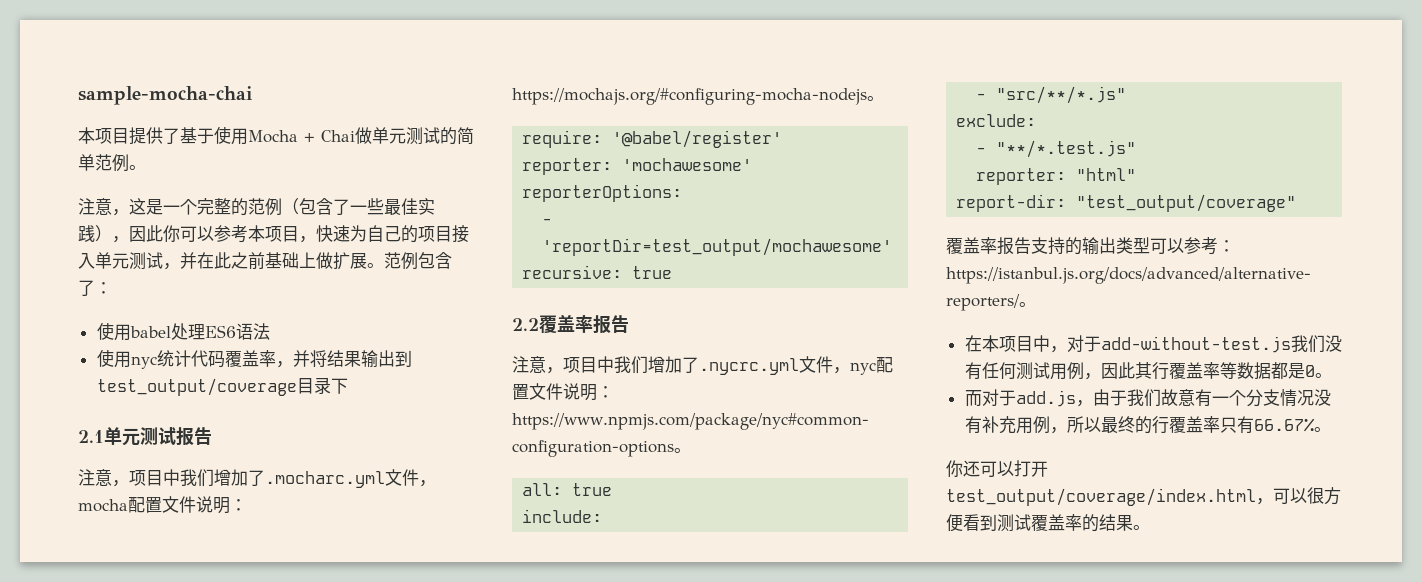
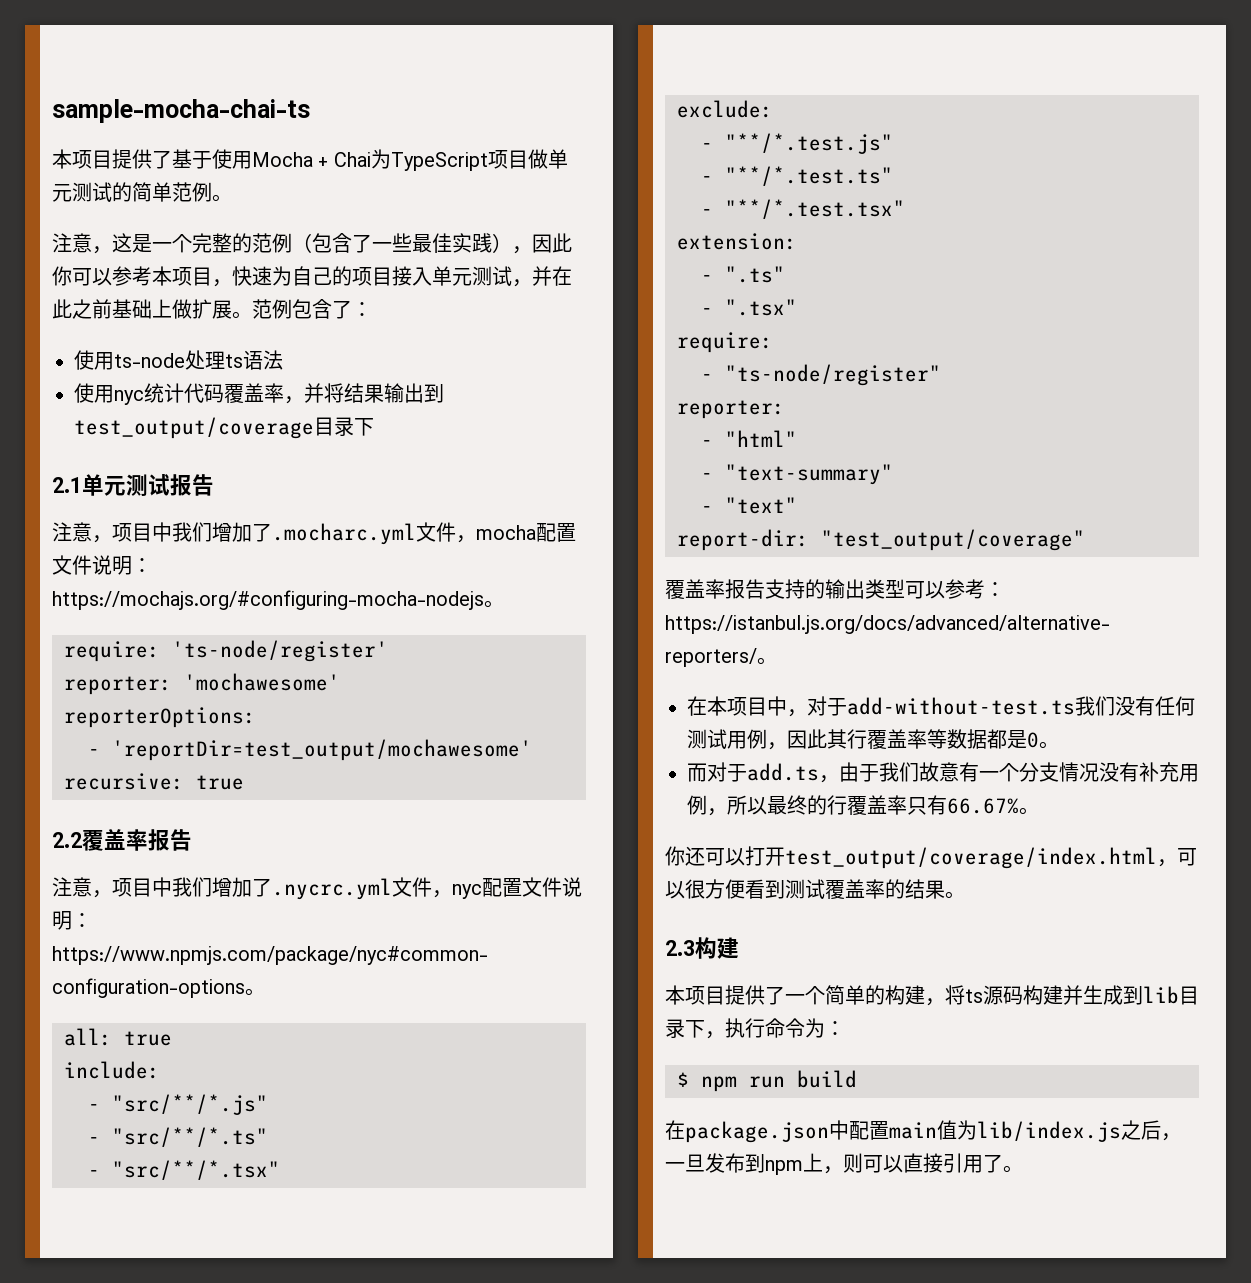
- sample-mocha-chai
+ sample-mocha-chai-ts
- 本项目提供了基于使用Mocha + Chai做单元测试的简单范例。
+ 本项目提供了基于使用Mocha + Chai为TypeScript项目做单元测试的简单范例。
- 使用babel处理ES6语法
+ 使用ts-node处理ts语法
- require: '@babel/register'
+ require: 'ts-node/register'
+ - "src/**/*.ts"
+ - "src/**/*.tsx"
- reporter: "html"
+ - "**/*.test.ts"
+ - "**/*.test.tsx"
+ extension:
+ - ".ts"
+ - ".tsx"
+ require:
+ - "ts-node/register"
+ reporter:
+ - "html"
+ - "text-summary"
+ - "text"
- 在本项目中，对于add-without-test.js我们没有任何测试用例，因此其行覆盖率等数据都是0。
+ 在本项目中，对于add-without-test.ts我们没有任何测试用例，因此其行覆盖率等数据都是0。
- 而对于add.js，由于我们故意有一个分支情况没有补充用例，所以最终的行覆盖率只有66.67%。
+ 而对于add.ts，由于我们故意有一个分支情况没有补充用例，所以最终的行覆盖率只有66.67%。
+ 2.3构建
+ 本项目提供了一个简单的构建，将ts源码构建并生成到lib目录下，执行命令为：
+ $ npm run build
+ 在package.json中配置main值为lib/index.js之后，一旦发布到npm上，则可以直接引用了。

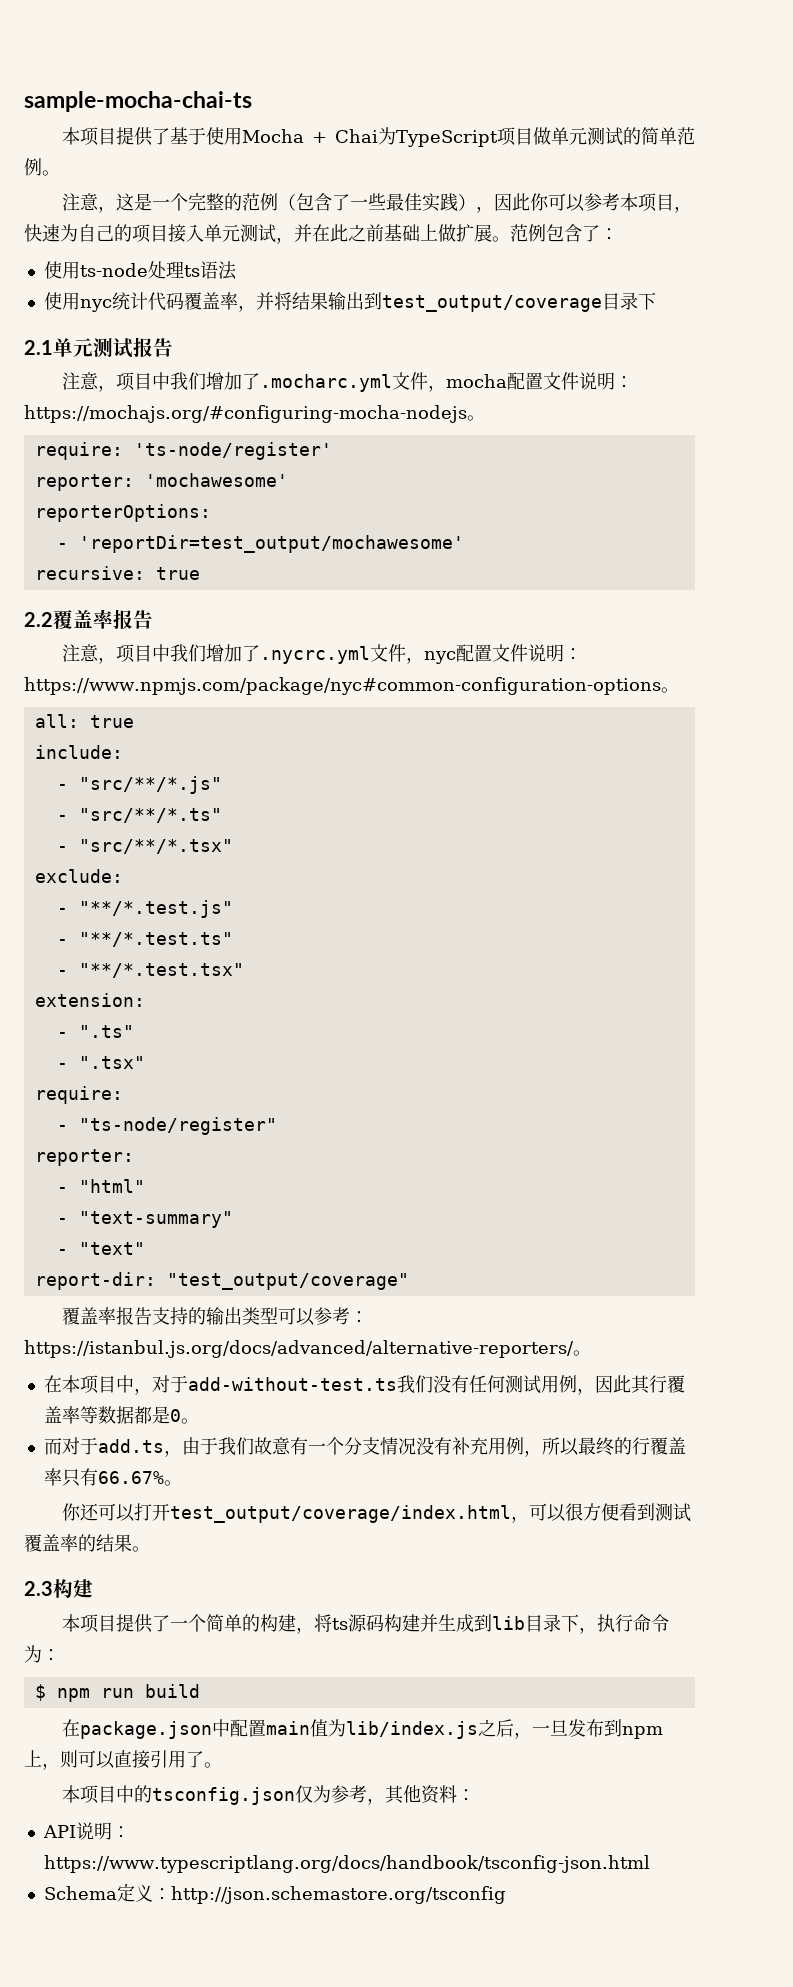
+ 本项目中的tsconfig.json仅为参考，其他资料：
+ API说明：https://www.typescriptlang.org/docs/handbook/tsconfig-json.html
+ Schema定义：http://json.schemastore.org/tsconfig

